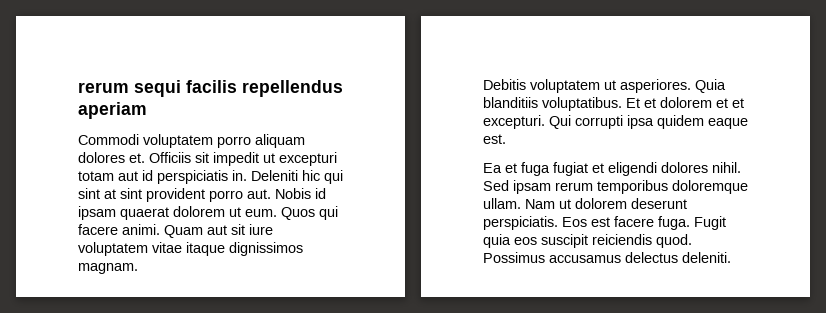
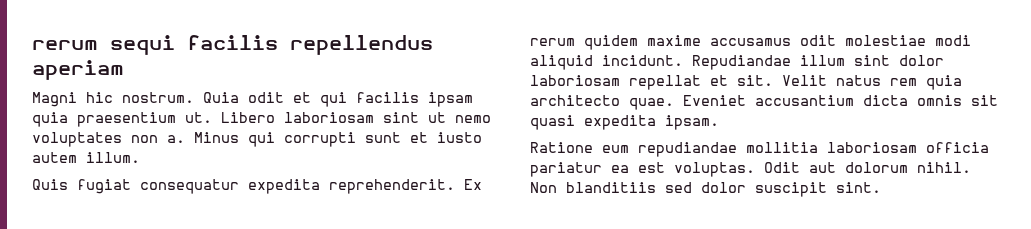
- Commodi voluptatem porro aliquam dolores et. Officiis sit impedit ut excepturi totam aut id perspiciatis in. Deleniti hic qui sint at sint provident porro aut. Nobis id ipsam quaerat dolorem ut eum. Quos qui facere animi. Quam aut sit iure voluptatem vitae itaque dignissimos magnam.
- Debitis voluptatem ut asperiores. Quia blanditiis voluptatibus. Et et dolorem et et excepturi. Qui corrupti ipsa quidem eaque est.
- Ea et fuga fugiat et eligendi dolores nihil. Sed ipsam rerum temporibus doloremque ullam. Nam ut dolorem deserunt perspiciatis. Eos est facere fuga. Fugit quia eos suscipit reiciendis quod. Possimus accusamus delectus deleniti.
+ Magni hic nostrum. Quia odit et qui facilis ipsam quia praesentium ut. Libero laboriosam sint ut nemo voluptates non a. Minus qui corrupti sunt et iusto autem illum.
+ Quis fugiat consequatur expedita reprehenderit. Ex rerum quidem maxime accusamus odit molestiae modi aliquid incidunt. Repudiandae illum sint dolor laboriosam repellat et sit. Velit natus rem quia architecto quae. Eveniet accusantium dicta omnis sit quasi expedita ipsam.
+ Ratione eum repudiandae mollitia laboriosam officia pariatur ea est voluptas. Odit aut dolorum nihil. Non blanditiis sed dolor suscipit sint.

